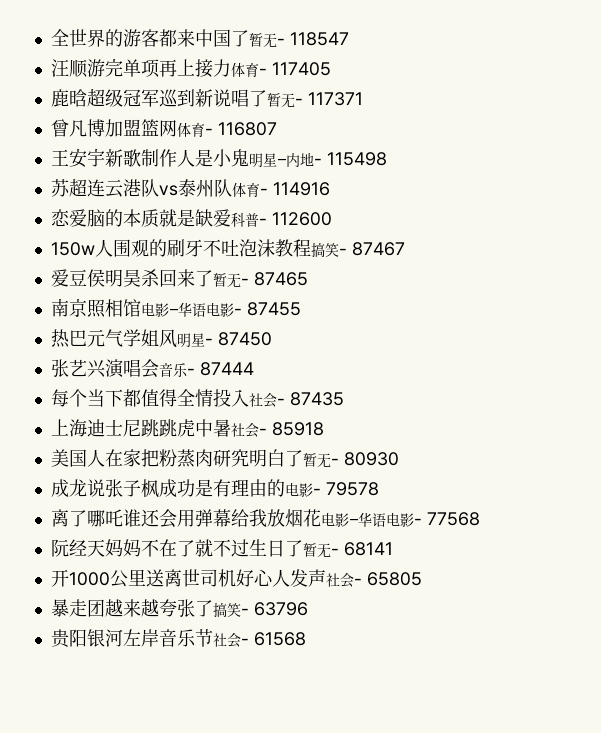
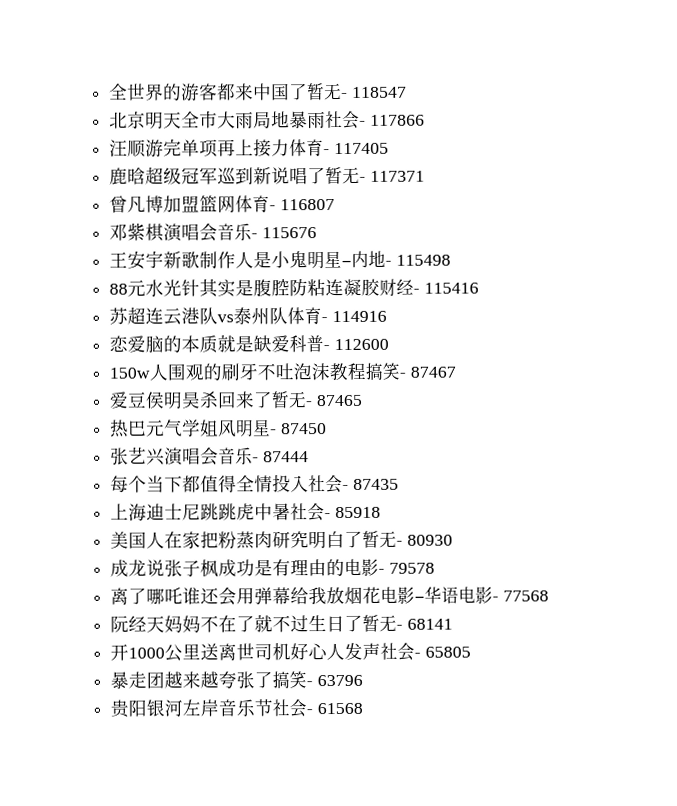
+ 北京明天全市大雨局地暴雨社会- 117866
+ 邓紫棋演唱会音乐- 115676
+ 88元水光针其实是腹腔防粘连凝胶财经- 115416
- 南京照相馆电影-华语电影- 87455

